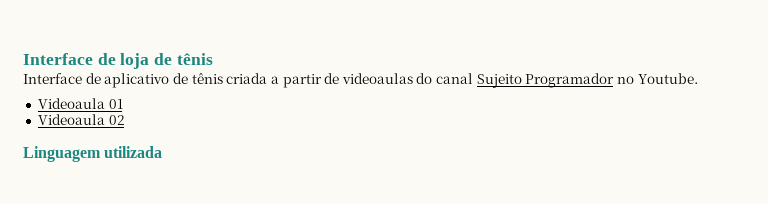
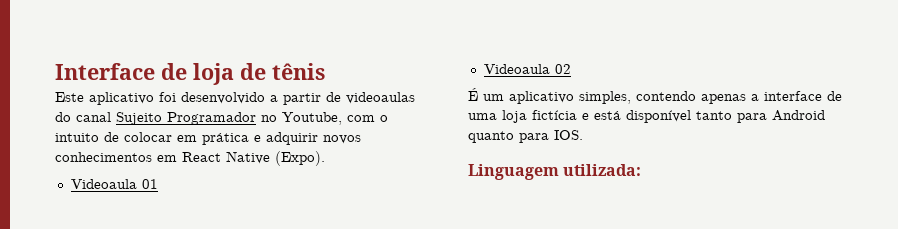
- Interface de aplicativo de tênis criada a partir de videoaulas do canal Sujeito Programador no Youtube.
+ Este aplicativo foi desenvolvido a partir de videoaulas do canal Sujeito Programador no Youtube, com o intuito de colocar em prática e adquirir novos conhecimentos em React Native (Expo).
  Videoaula 01
  Videoaula 02
+ É um aplicativo simples, contendo apenas a interface de uma loja fictícia e está disponível tanto para Android quanto para IOS.
- Linguagem utilizada
+ Linguagem utilizada:

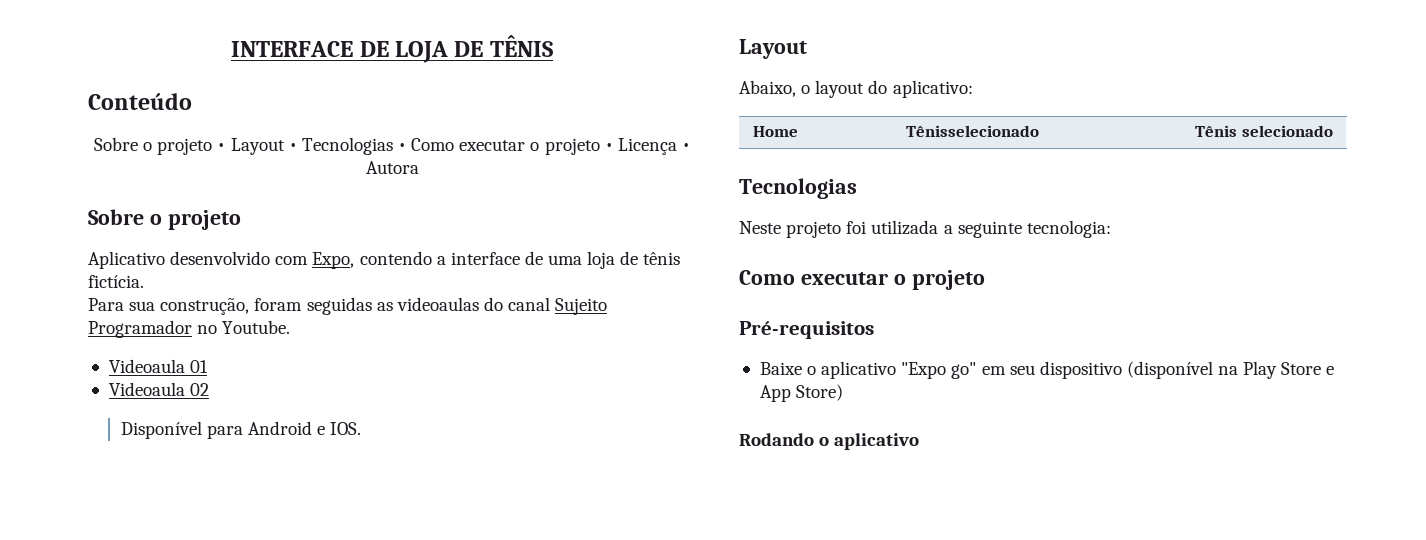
- Interface de loja de tênis
- Este aplicativo foi desenvolvido a partir de videoaulas do canal Sujeito Programador no Youtube, com o intuito de colocar em prática e adquirir novos conhecimentos em React Native (Expo).
+ INTERFACE DE LOJA DE TÊNIS
+ Conteúdo
+ Sobre o projeto • Layout • Tecnologias • Como executar o projeto • Licença • Autora
+ Sobre o projeto
+ Aplicativo desenvolvido com Expo, contendo a interface de uma loja de tênis fictícia.
+ Para sua construção, foram seguidas as videoaulas do canal Sujeito Programador no Youtube.
  Videoaula 01
  Videoaula 02
- É um aplicativo simples, contendo apenas a interface de uma loja fictícia e está disponível tanto para Android quanto para IOS.
- Linguagem utilizada:
+ Disponível para Android e IOS.
+ Layout
+ Abaixo, o layout do aplicativo:
+ Home | Tênisselecionado | Tênis selecionado
+ Tecnologias
+ Neste projeto foi utilizada a seguinte tecnologia:
+ Como executar o projeto
+ Pré-requisitos
+ Baixe o aplicativo "Expo go" em seu dispositivo (disponível na Play Store e App Store)
+ Rodando o aplicativo

